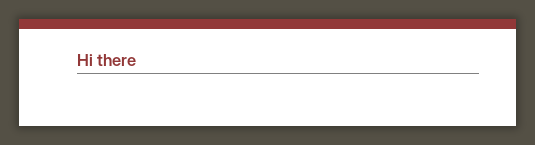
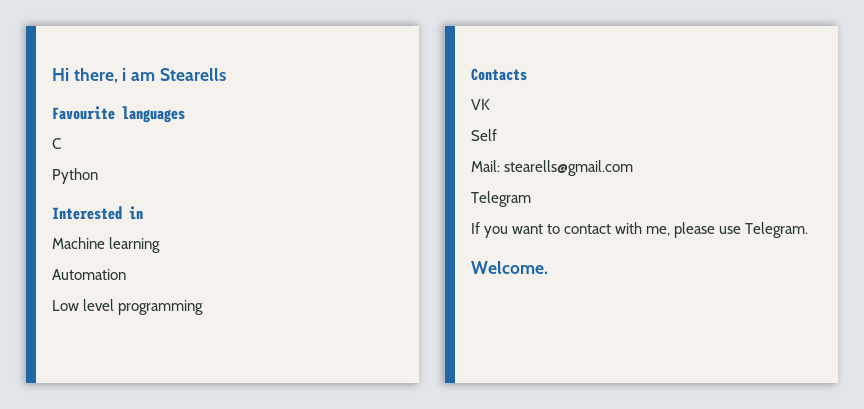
- Hi there
+ Hi there, i am Stearells
+ Favourite languages
+ C
+ Python
+ Interested in
+ Machine learning
+ Automation
+ Low level programming
+ Contacts
+ VK
+ Self
+ Mail: stearells@gmail.com
+ Telegram
+ If you want to contact with me, please use Telegram.
+ Welcome.

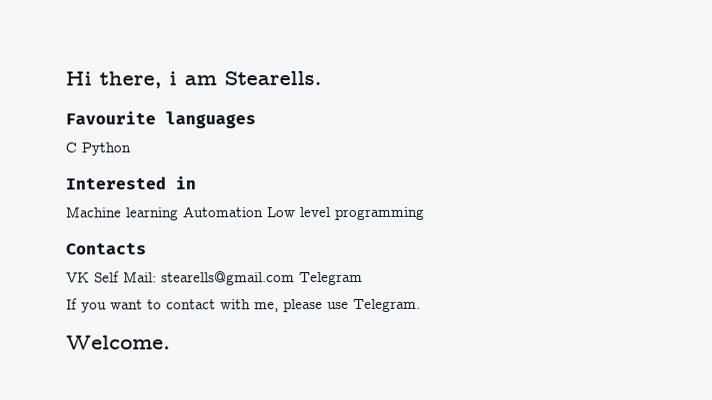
- Hi there, i am Stearells
+ Hi there, i am Stearells.
- C
- Python
+ C Python
- Machine learning
- Automation
- Low level programming
+ Machine learning Automation Low level programming
- VK
- Self
- Mail: stearells@gmail.com
- Telegram
+ VK Self Mail: stearells@gmail.com Telegram

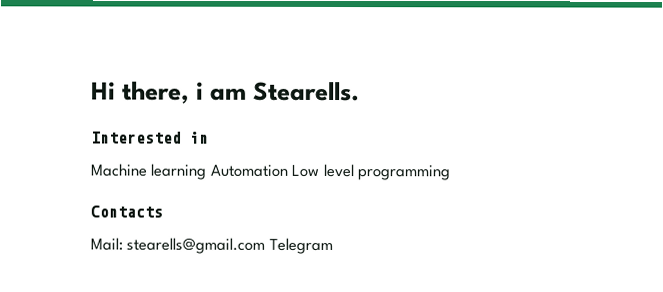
- Favourite languages
- C Python
- VK Self Mail: stearells@gmail.com Telegram
+ Mail: stearells@gmail.com Telegram
- If you want to contact with me, please use Telegram.
- Welcome.

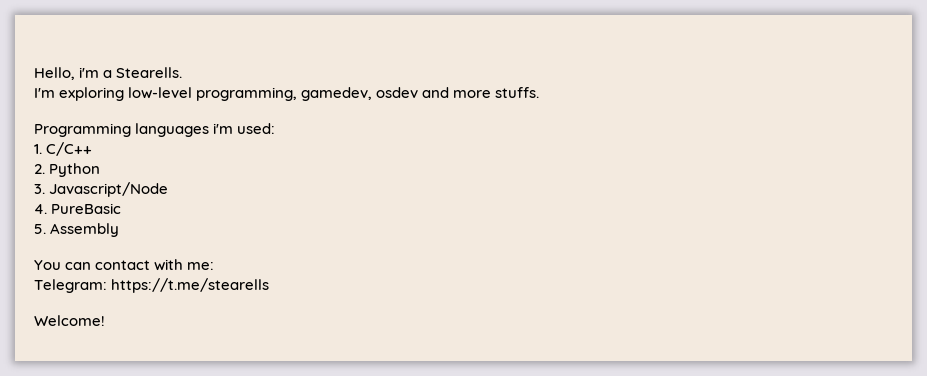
- Hi there, i am Stearells.
- Interested in
- Machine learning Automation Low level programming
- Contacts
- Mail: stearells@gmail.com Telegram
+ Hello, i'm a Stearells.
+ I'm exploring low-level programming, gamedev, osdev and more stuffs.
+ Programming languages i'm used:
+ 1. C/C++
+ 2. Python
+ 3. Javascript/Node
+ 4. PureBasic
+ 5. Assembly
+ You can contact with me:
+ Telegram: https://t.me/stearells
+ Welcome!

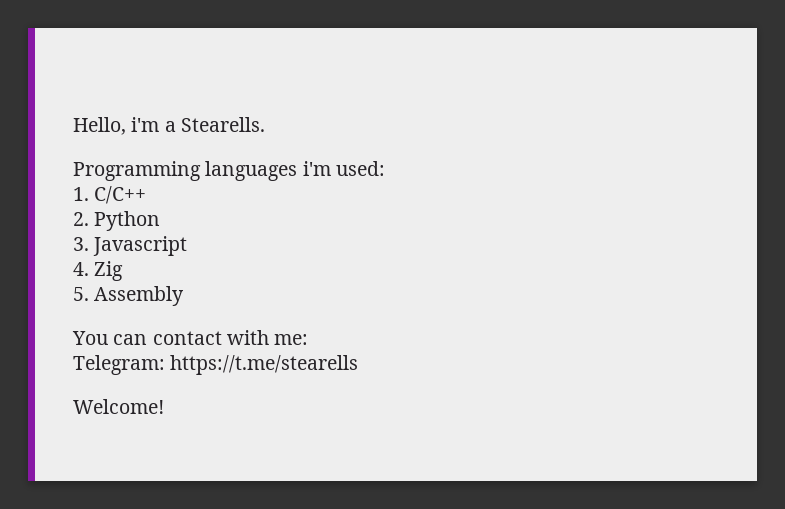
- I'm exploring low-level programming, gamedev, osdev and more stuffs.
- 3. Javascript/Node
+ 3. Javascript
- 4. PureBasic
+ 4. Zig

